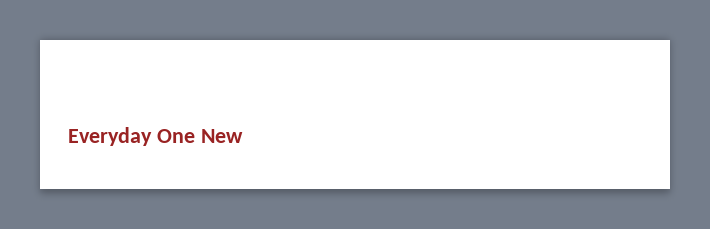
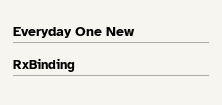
+ RxBinding

